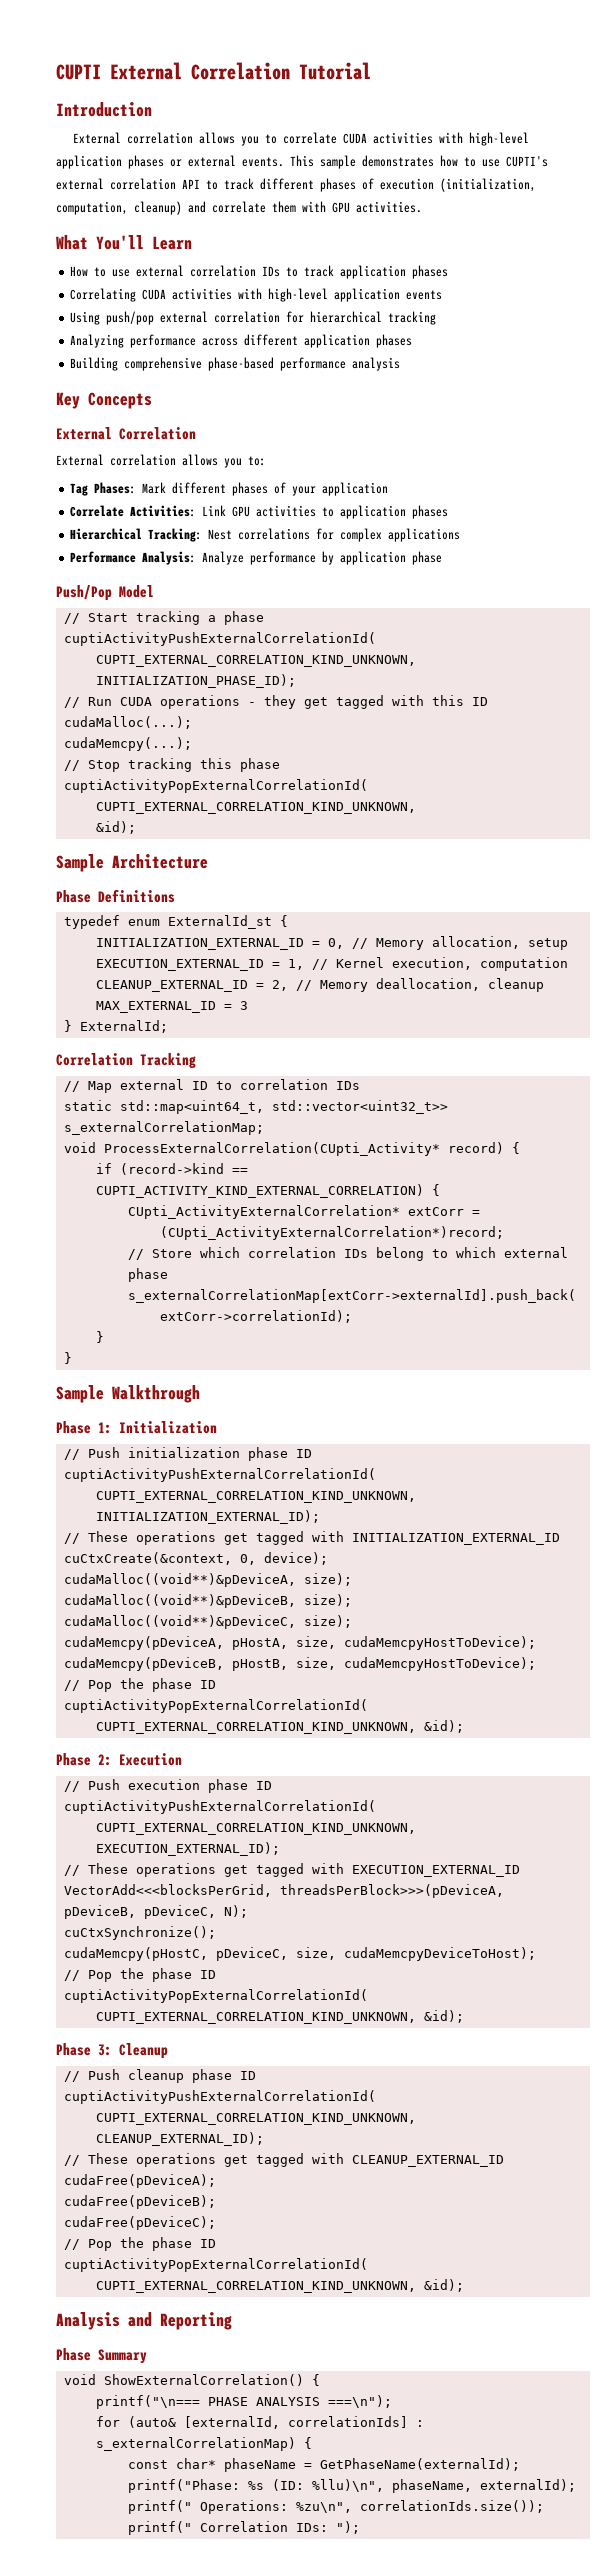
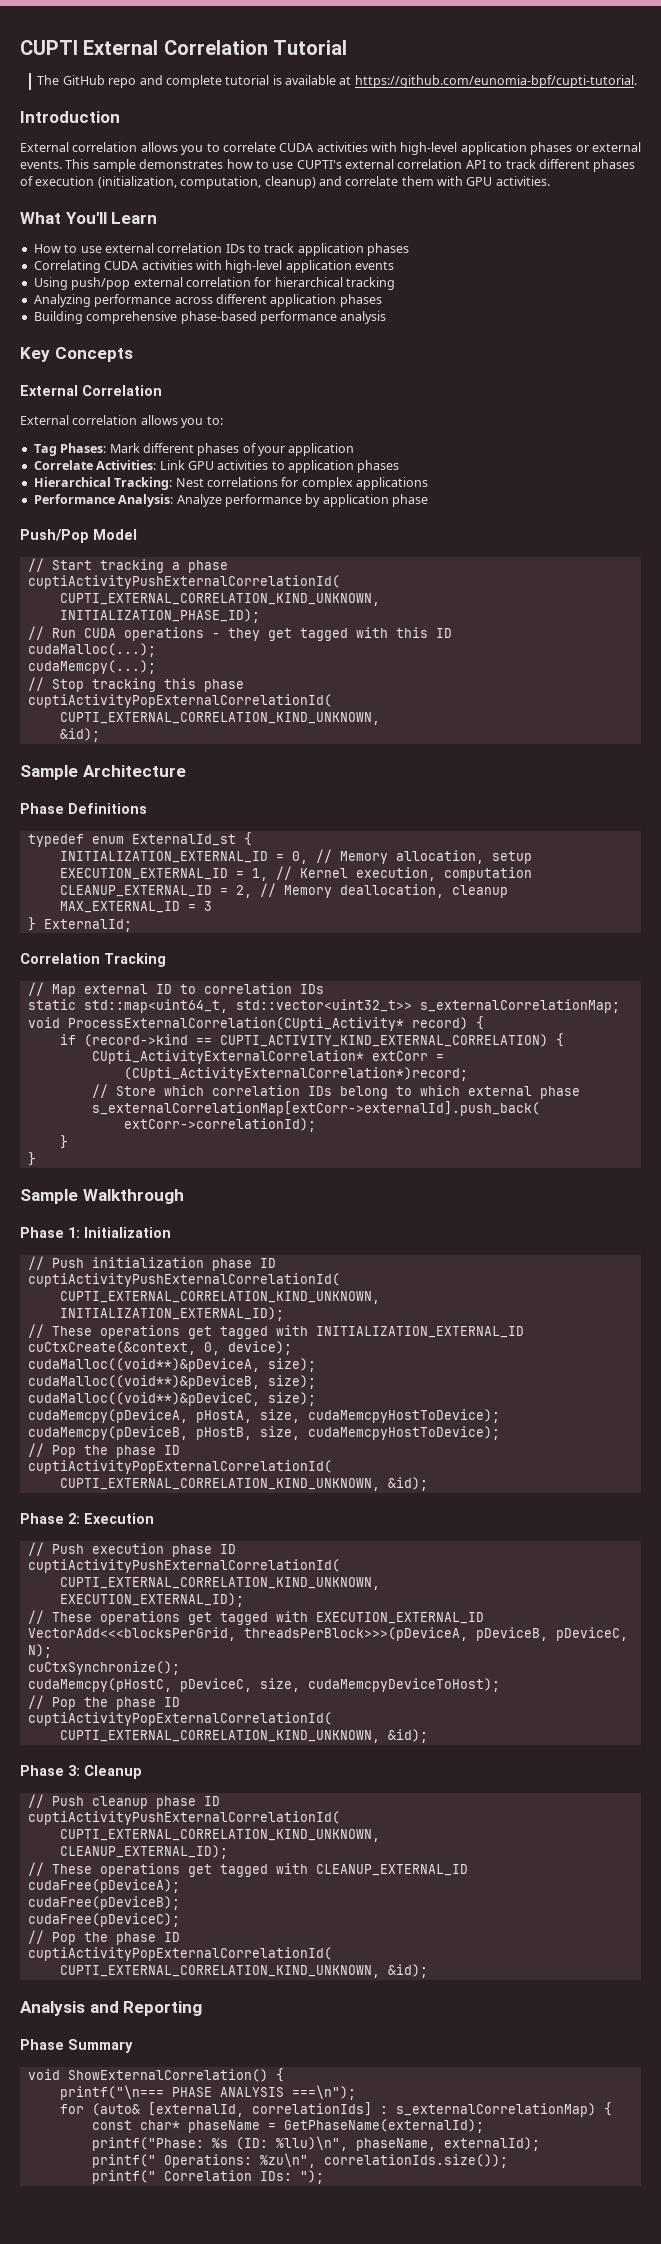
+ The GitHub repo and complete tutorial is available at https://github.com/eunomia-bpf/cupti-tutorial.

